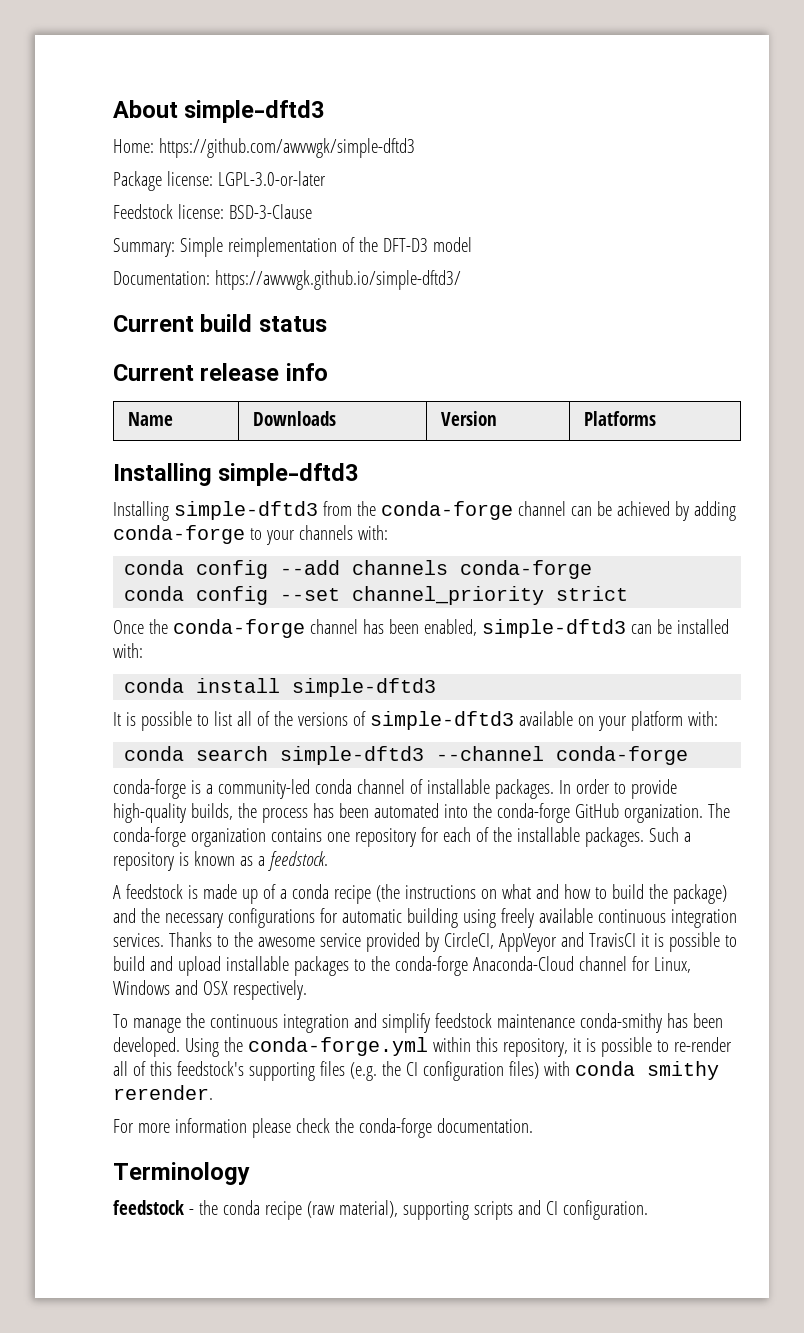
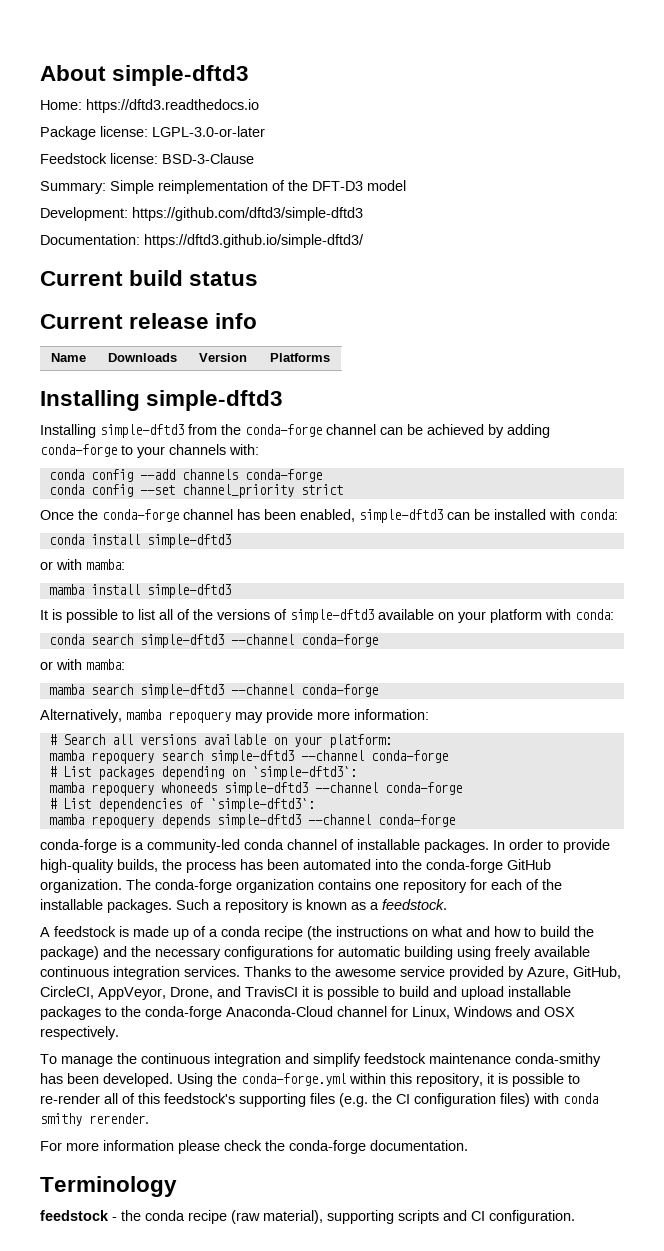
- Home: https://github.com/awvwgk/simple-dftd3
+ Home: https://dftd3.readthedocs.io
+ Development: https://github.com/dftd3/simple-dftd3
- Documentation: https://awvwgk.github.io/simple-dftd3/
+ Documentation: https://dftd3.github.io/simple-dftd3/
- Once the conda-forge channel has been enabled, simple-dftd3 can be installed with:
+ Once the conda-forge channel has been enabled, simple-dftd3 can be installed with conda:
  conda install simple-dftd3
+ or with mamba:
+ mamba install simple-dftd3
- It is possible to list all of the versions of simple-dftd3 available on your platform with:
+ It is possible to list all of the versions of simple-dftd3 available on your platform with conda:
  conda search simple-dftd3 --channel conda-forge
+ or with mamba:
+ mamba search simple-dftd3 --channel conda-forge
+ Alternatively, mamba repoquery may provide more information:
+ # Search all versions available on your platform:
+ mamba repoquery search simple-dftd3 --channel conda-forge
+ # List packages depending on `simple-dftd3`:
+ mamba repoquery whoneeds simple-dftd3 --channel conda-forge
+ # List dependencies of `simple-dftd3`:
+ mamba repoquery depends simple-dftd3 --channel conda-forge
- Thanks to the awesome service provided by CircleCI, AppVeyor and TravisCI it is possible to build and upload installable packages to the conda-forge Anaconda-Cloud channel for Linux, Windows and OSX respectively.
+ Thanks to the awesome service provided by Azure, GitHub, CircleCI, AppVeyor, Drone, and TravisCI it is possible to build and upload installable packages to the conda-forge Anaconda-Cloud channel for Linux, Windows and OSX respectively.

